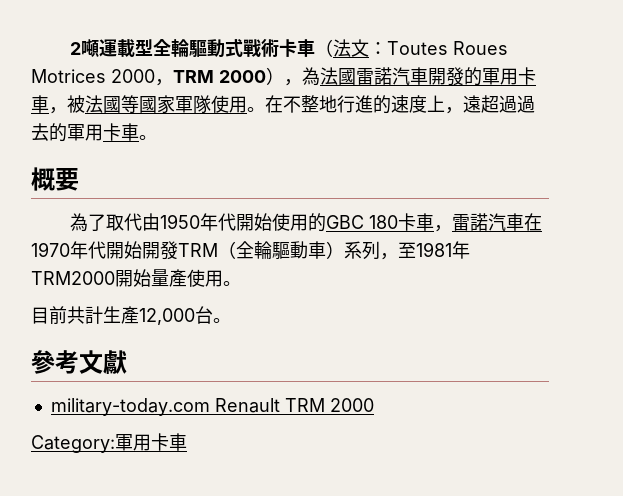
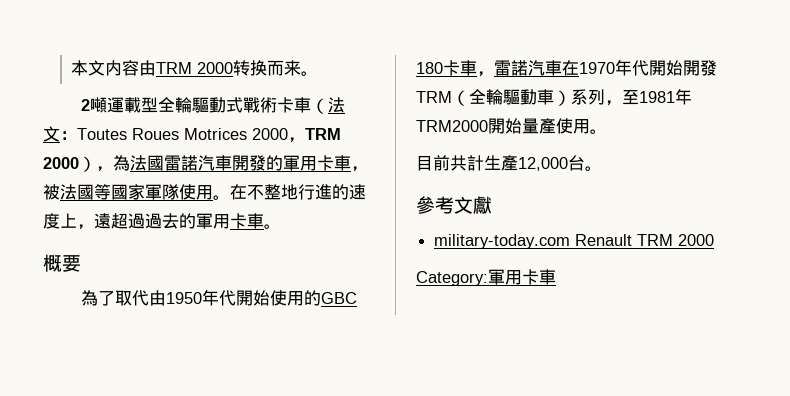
+ 本文内容由TRM 2000转换而来。

